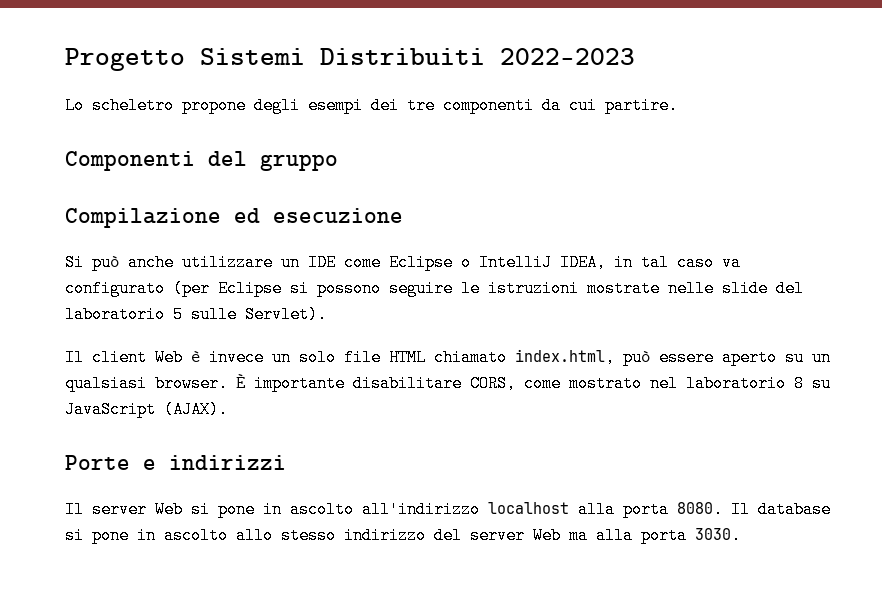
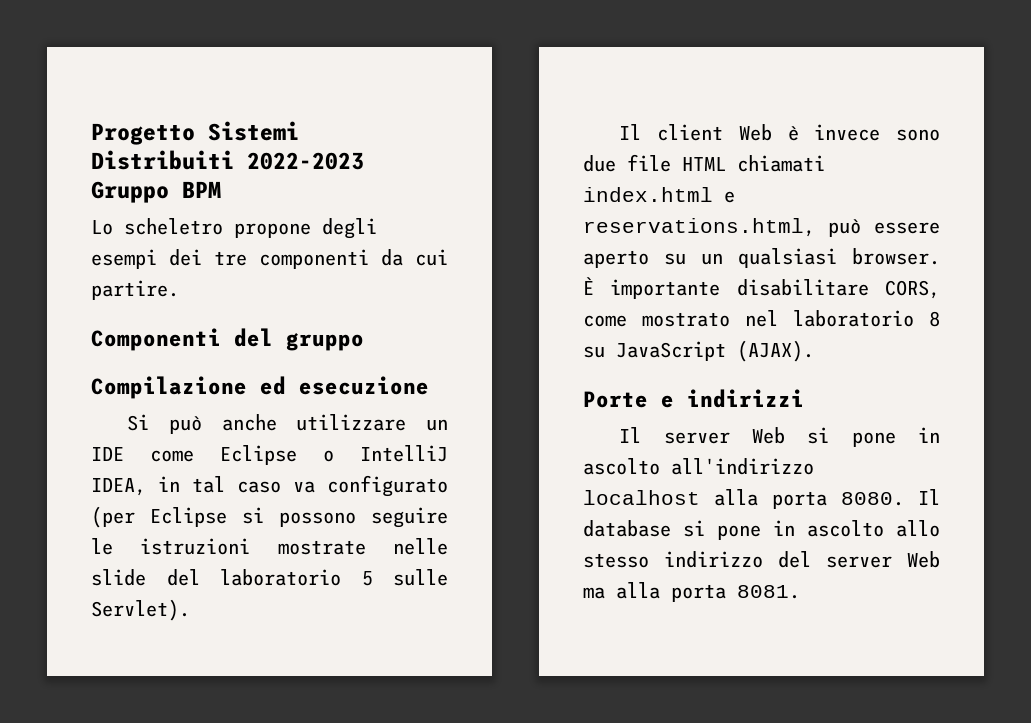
- Progetto Sistemi Distribuiti 2022-2023
+ Progetto Sistemi Distribuiti 2022-2023 Gruppo BPM
- Il client Web è invece un solo file HTML chiamato index.html, può essere aperto su un qualsiasi browser.
+ Il client Web è invece sono due file HTML chiamati index.html e reservations.html, può essere aperto su un qualsiasi browser.
- Il database si pone in ascolto allo stesso indirizzo del server Web ma alla porta 3030.
+ Il database si pone in ascolto allo stesso indirizzo del server Web ma alla porta 8081.

